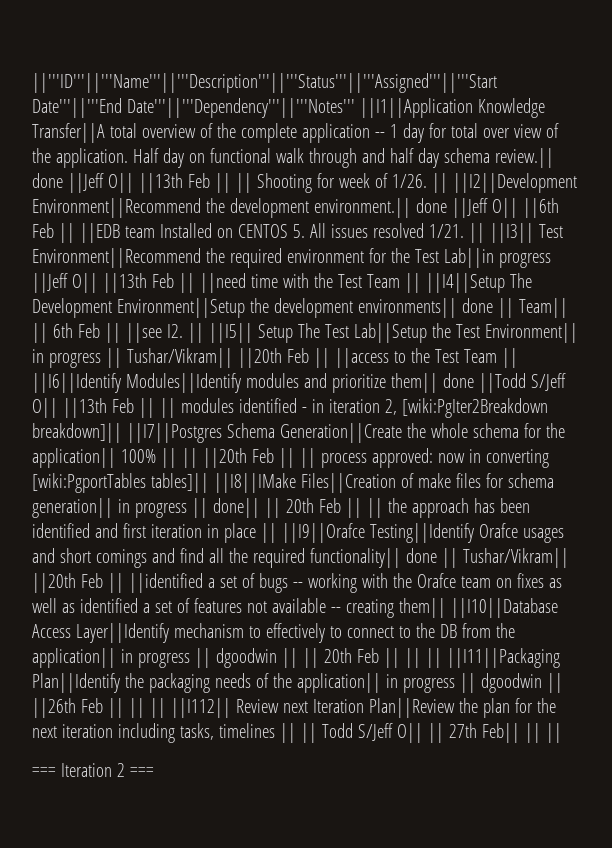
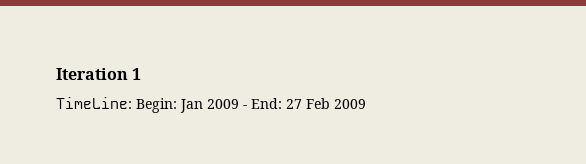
- ||'''ID'''||'''Name'''||'''Description'''||'''Status'''||'''Assigned'''||'''Start Date'''||'''End Date'''||'''Dependency'''||'''Notes''' ||I1||Application Knowledge Transfer||A total overview of the complete application -- 1 day for total over view of the application. Half day on functional walk through and half day schema review.|| done ||Jeff O|| ||13th Feb || || Shooting for week of 1/26. || ||I2||Development Environment||Recommend the development environment.|| done ||Jeff O|| ||6th Feb || ||EDB team Installed on CENTOS 5. All issues resolved 1/21. || ||I3|| Test Environment||Recommend the required environment for the Test Lab||in progress ||Jeff O|| ||13th Feb || ||need time with the Test Team || ||I4||Setup The Development Environment||Setup the development environments|| done || Team|| || 6th Feb || ||see I2. || ||I5|| Setup The Test Lab||Setup the Test Environment|| in progress || Tushar/Vikram|| ||20th Feb || ||access to the Test Team || ||I6||Identify Modules||Identify modules and prioritize them|| done ||Todd S/Jeff O|| ||13th Feb || || modules identified - in iteration 2, [wiki:PgIter2Breakdown breakdown]|| ||I7||Postgres Schema Generation||Create the whole schema for the application|| 100% || || ||20th Feb || || process approved: now in converting [wiki:PgportTables tables]|| ||I8||IMake Files||Creation of make files for schema generation|| in progress || done|| || 20th Feb || || the approach has been identified and first iteration in place || ||I9||Orafce Testing||Identify Orafce usages and short comings and find all the required functionality|| done || Tushar/Vikram|| ||20th Feb || ||identified a set of bugs -- working with the Orafce team on fixes as well as identified a set of features not available -- creating them|| ||I10||Database Access Layer||Identify mechanism to effectively to connect to the DB from the application|| in progress || dgoodwin || || 20th Feb || || || ||I11||Packaging Plan||Identify the packaging needs of the application|| in progress || dgoodwin || ||26th Feb || || || ||I112|| Review next Iteration Plan||Review the plan for the next iteration including tasks, timelines || || Todd S/Jeff O|| || 27th Feb|| || ||
- === Iteration 2 ===
+ Iteration 1
+ TimeLine: Begin: Jan 2009 - End: 27 Feb 2009

